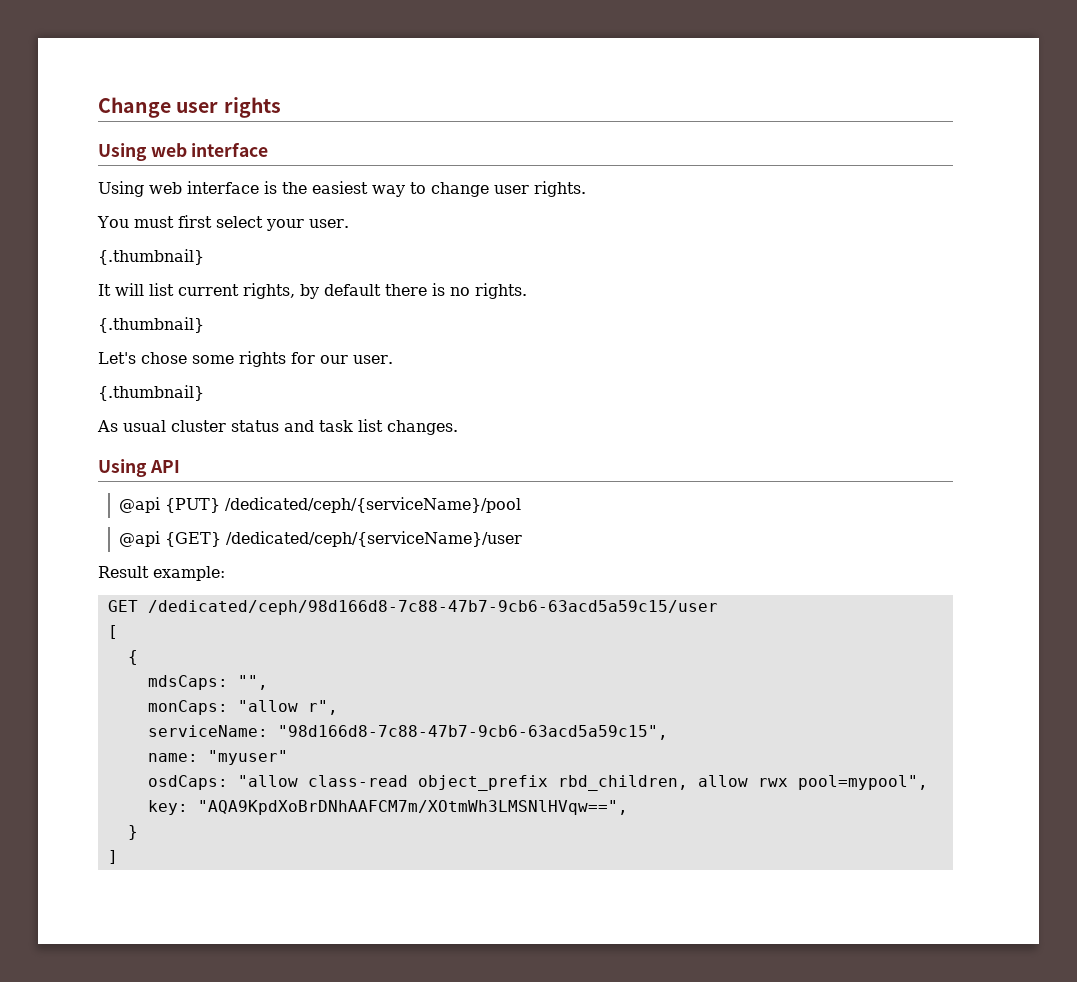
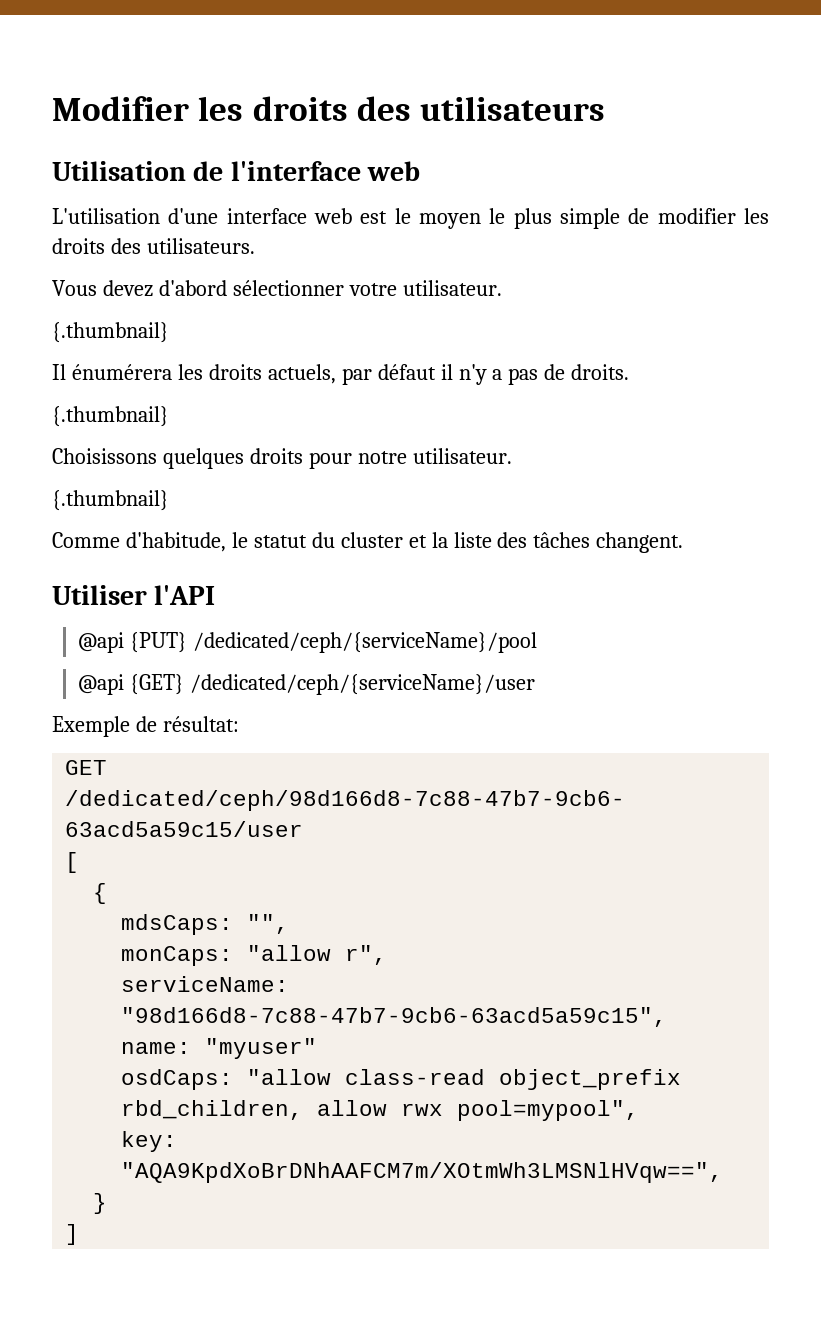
- Change user rights
- Using web interface
- Using web interface is the easiest way to change user rights.
- You must first select your user.
+ Modifier les droits des utilisateurs
+ Utilisation de l'interface web
+ L'utilisation d'une interface web est le moyen le plus simple de modifier les droits des utilisateurs.
+ Vous devez d'abord sélectionner votre utilisateur.
  {.thumbnail}
- It will list current rights, by default there is no rights.
+ Il énumérera les droits actuels, par défaut il n'y a pas de droits.
  {.thumbnail}
- Let's chose some rights for our user.
+ Choisissons quelques droits pour notre utilisateur.
  {.thumbnail}
- As usual cluster status and task list changes.
- Using API
+ Comme d'habitude, le statut du cluster et la liste des tâches changent.
+ Utiliser l'API
- Result example:
+ Exemple de résultat:

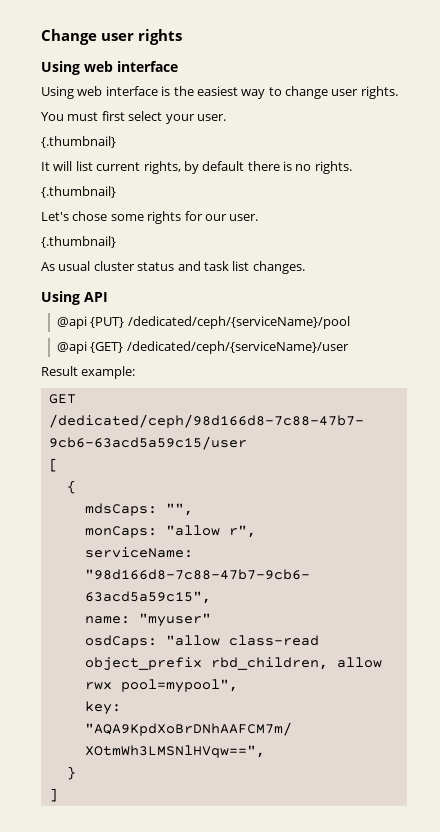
- Modifier les droits des utilisateurs
- Utilisation de l'interface web
- L'utilisation d'une interface web est le moyen le plus simple de modifier les droits des utilisateurs.
- Vous devez d'abord sélectionner votre utilisateur.
+ Change user rights
+ Using web interface
+ Using web interface is the easiest way to change user rights.
+ You must first select your user.
  {.thumbnail}
- Il énumérera les droits actuels, par défaut il n'y a pas de droits.
+ It will list current rights, by default there is no rights.
  {.thumbnail}
- Choisissons quelques droits pour notre utilisateur.
+ Let's chose some rights for our user.
  {.thumbnail}
- Comme d'habitude, le statut du cluster et la liste des tâches changent.
- Utiliser l'API
+ As usual cluster status and task list changes.
+ Using API
- Exemple de résultat:
+ Result example:

